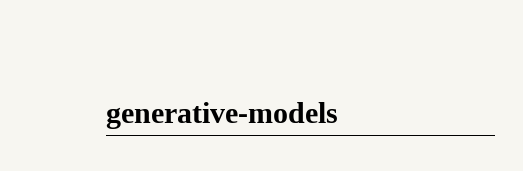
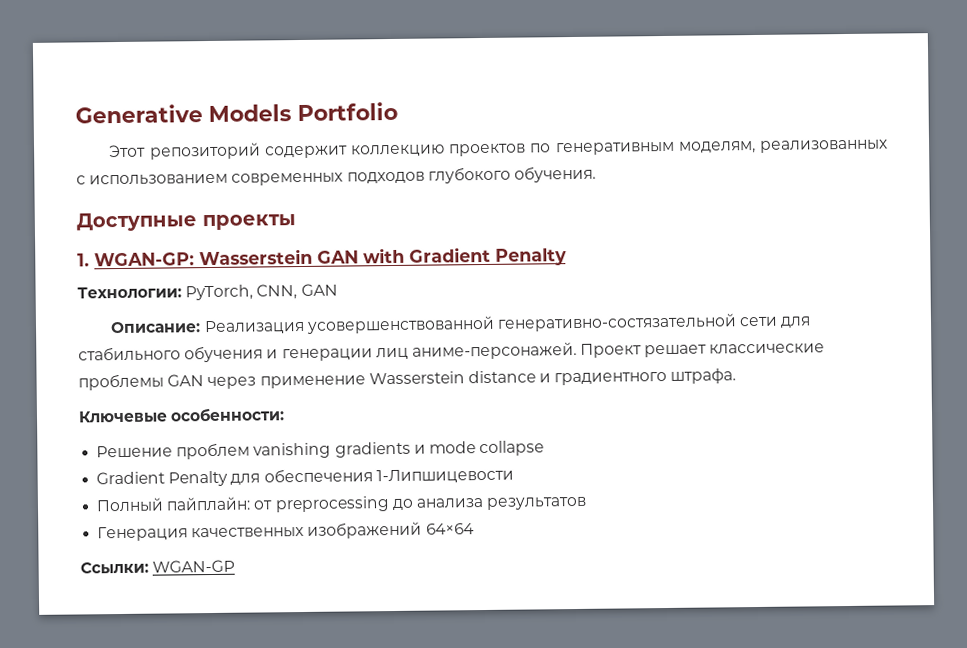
- generative-models
+ Generative Models Portfolio
+ Этот репозиторий содержит коллекцию проектов по генеративным моделям, реализованных с использованием современных подходов глубокого обучения.
+ Доступные проекты
+ 1. WGAN-GP: Wasserstein GAN with Gradient Penalty
+ Технологии: PyTorch, CNN, GAN
+ Описание: Реализация усовершенствованной генеративно-состязательной сети для стабильного обучения и генерации лиц аниме-персонажей. Проект решает классические проблемы GAN через применение Wasserstein distance и градиентного штрафа.
+ Ключевые особенности:
+ Решение проблем vanishing gradients и mode collapse
+ Gradient Penalty для обеспечения 1-Липшицевости
+ Полный пайплайн: от preprocessing до анализа результатов
+ Генерация качественных изображений 64×64
+ Ссылки: WGAN-GP

